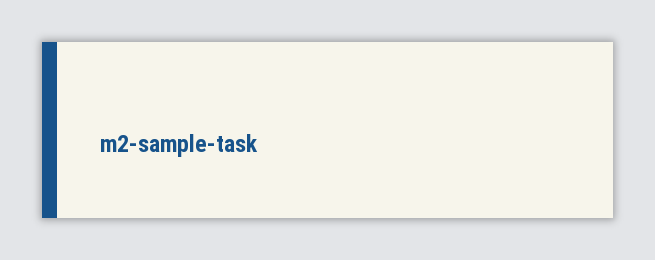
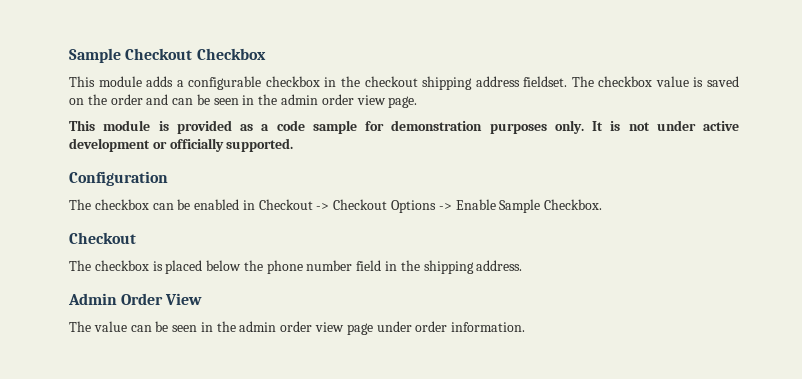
- m2-sample-task
+ Sample Checkout Checkbox
+ This module adds a configurable checkbox in the checkout shipping address fieldset. The checkbox value is saved on the order and can be seen in the admin order view page.
+ This module is provided as a code sample for demonstration purposes only. It is not under active development or officially supported.
+ Configuration
+ The checkbox can be enabled in Checkout -> Checkout Options -> Enable Sample Checkbox.
+ Checkout
+ The checkbox is placed below the phone number field in the shipping address.
+ Admin Order View
+ The value can be seen in the admin order view page under order information.

